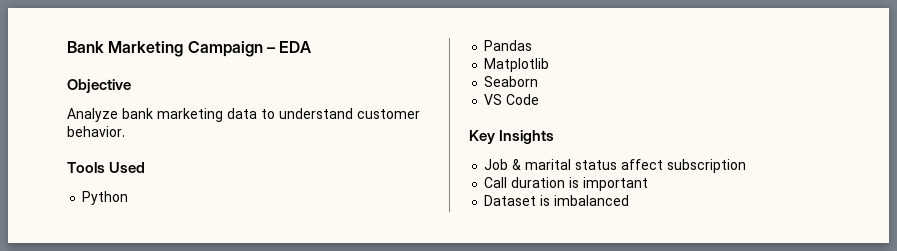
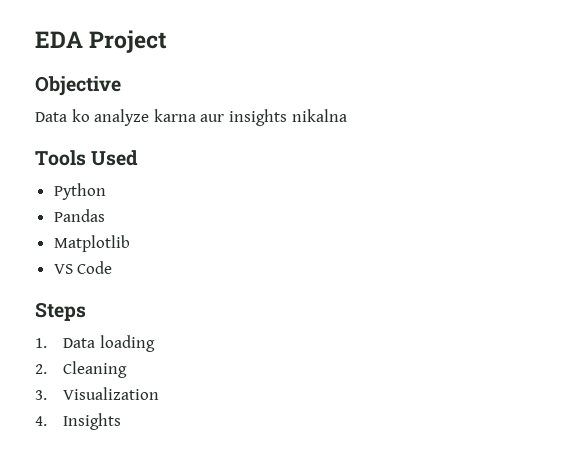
- Bank Marketing Campaign – EDA
+ EDA Project
- Analyze bank marketing data to understand customer behavior.
+ Data ko analyze karna aur insights nikalna
- Seaborn
- Key Insights
- Job & marital status affect subscription
- Call duration is important
- Dataset is imbalanced
+ Steps
+ 1. Data loading
+ 2. Cleaning
+ 3. Visualization
+ 4. Insights

